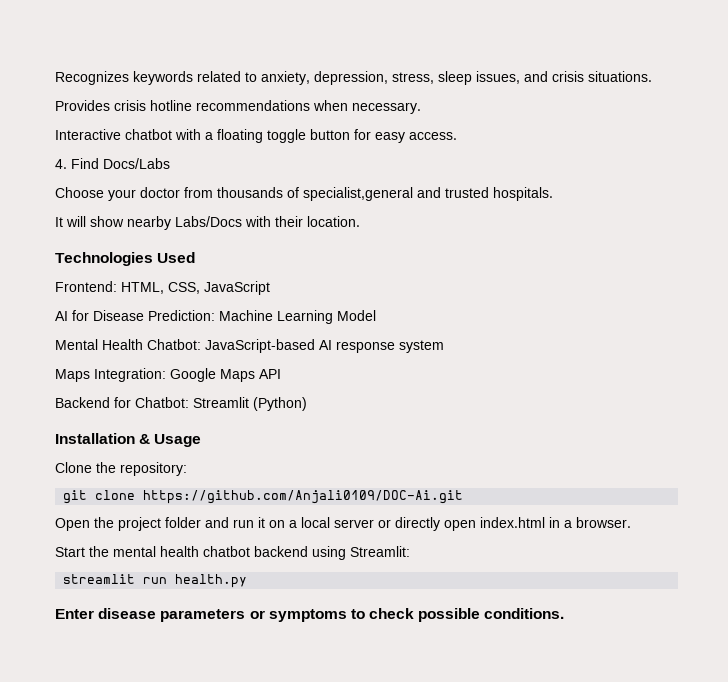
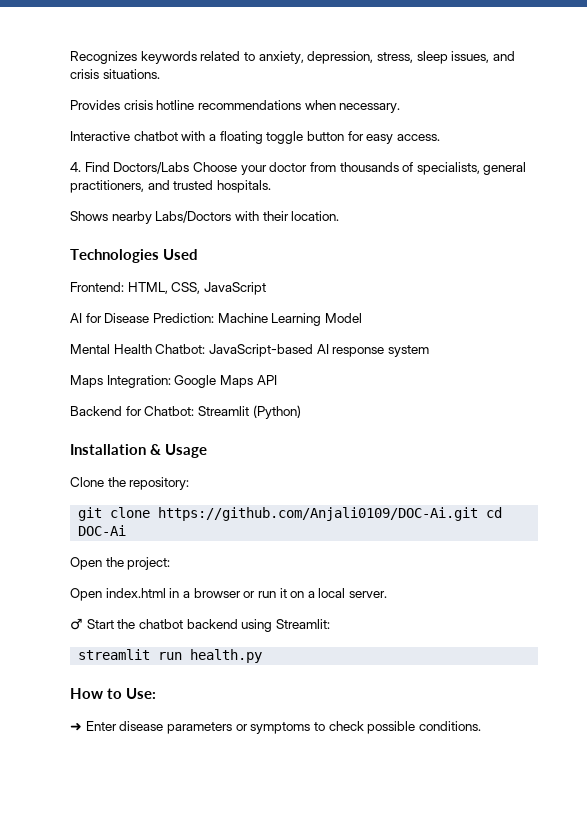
- 4. Find Docs/Labs
- Choose your doctor from thousands of specialist,general and trusted hospitals.
+ 4. Find Doctors/Labs Choose your doctor from thousands of specialists, general practitioners, and trusted hospitals.
- It will show nearby Labs/Docs with their location.
+ Shows nearby Labs/Doctors with their location.
- git clone https://github.com/Anjali0109/DOC-Ai.git
+ git clone https://github.com/Anjali0109/DOC-Ai.git cd DOC-Ai
- Open the project folder and run it on a local server or directly open index.html in a browser.
- Start the mental health chatbot backend using Streamlit:
+ Open the project:
+ Open index.html in a browser or run it on a local server.
+ ♂ Start the chatbot backend using Streamlit:
- Enter disease parameters or symptoms to check possible conditions.
+ How to Use:
+ ➜ Enter disease parameters or symptoms to check possible conditions.

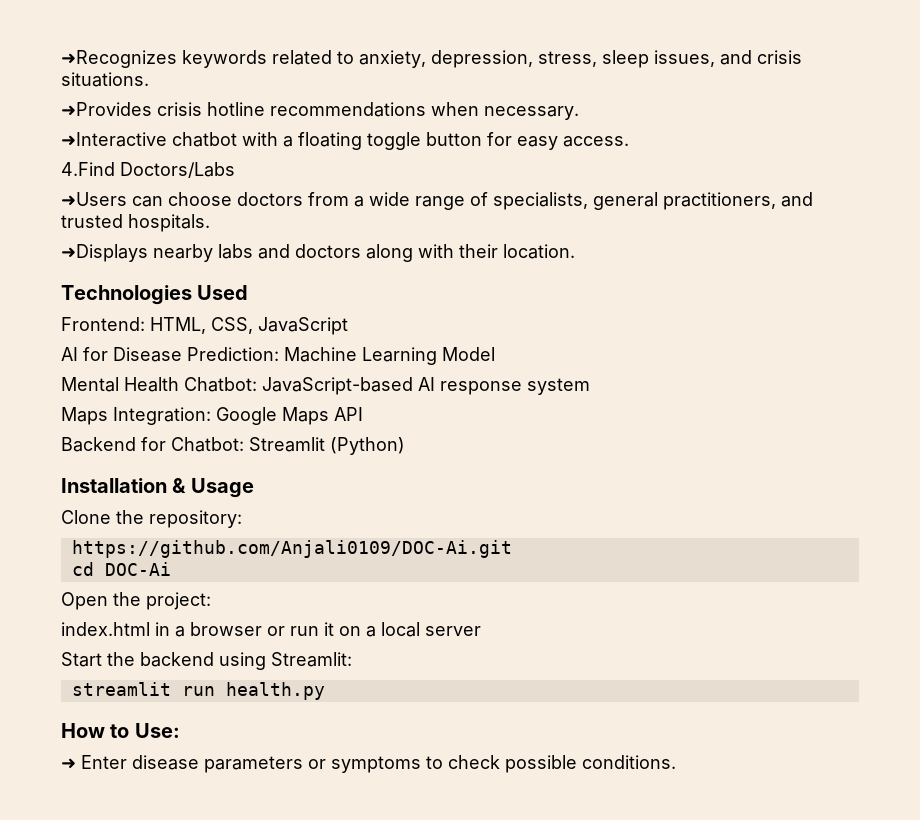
- Recognizes keywords related to anxiety, depression, stress, sleep issues, and crisis situations.
+ ➜Recognizes keywords related to anxiety, depression, stress, sleep issues, and crisis situations.
- Provides crisis hotline recommendations when necessary.
+ ➜Provides crisis hotline recommendations when necessary.
- Interactive chatbot with a floating toggle button for easy access.
+ ➜Interactive chatbot with a floating toggle button for easy access.
- 4. Find Doctors/Labs Choose your doctor from thousands of specialists, general practitioners, and trusted hospitals.
+ 4.Find Doctors/Labs
+ ➜Users can choose doctors from a wide range of specialists, general practitioners, and trusted hospitals.
- Shows nearby Labs/Doctors with their location.
+ ➜Displays nearby labs and doctors along with their location.
- git clone https://github.com/Anjali0109/DOC-Ai.git cd DOC-Ai
+ https://github.com/Anjali0109/DOC-Ai.git
+ cd DOC-Ai
- Open index.html in a browser or run it on a local server.
- ♂ Start the chatbot backend using Streamlit:
+ index.html in a browser or run it on a local server
+ Start the backend using Streamlit:

